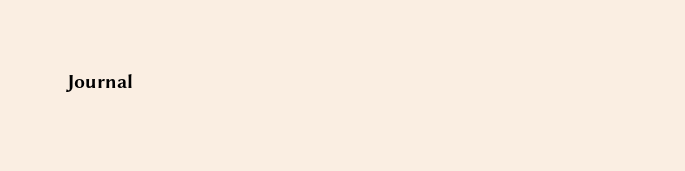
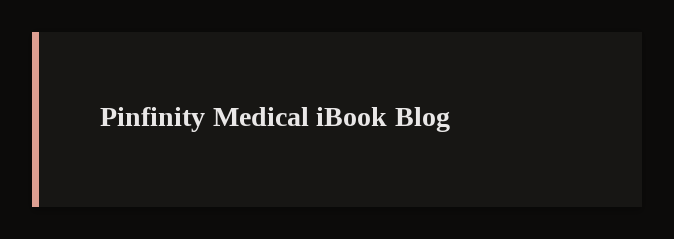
- Journal
+ Pinfinity Medical iBook Blog

